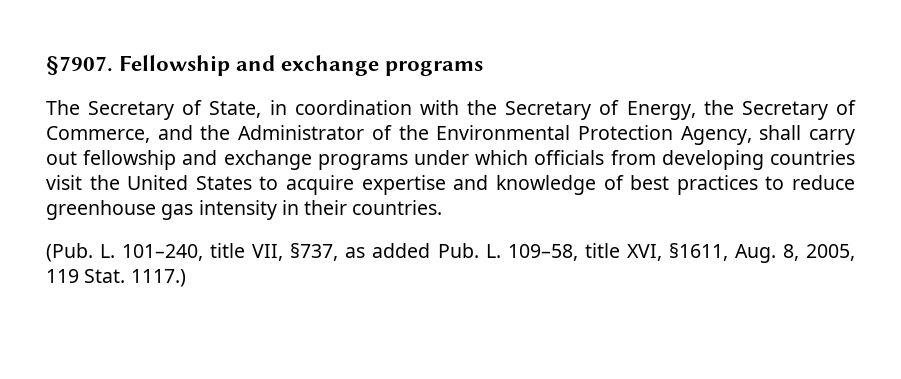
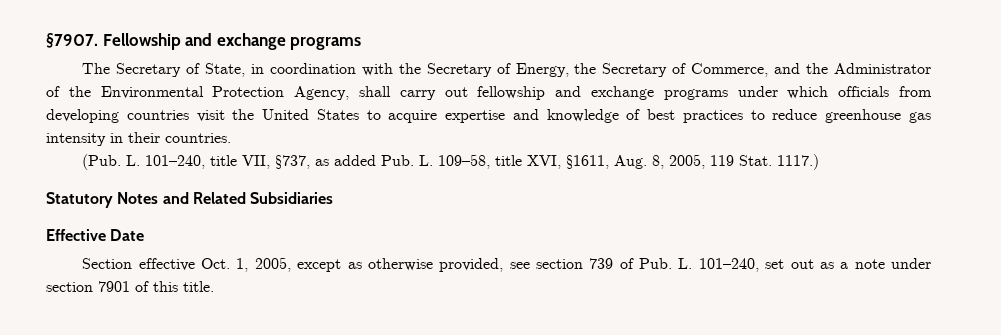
+ Statutory Notes and Related Subsidiaries
+ Effective Date
+ Section effective Oct. 1, 2005, except as otherwise provided, see section 739 of Pub. L. 101–240, set out as a note under section 7901 of this title.

